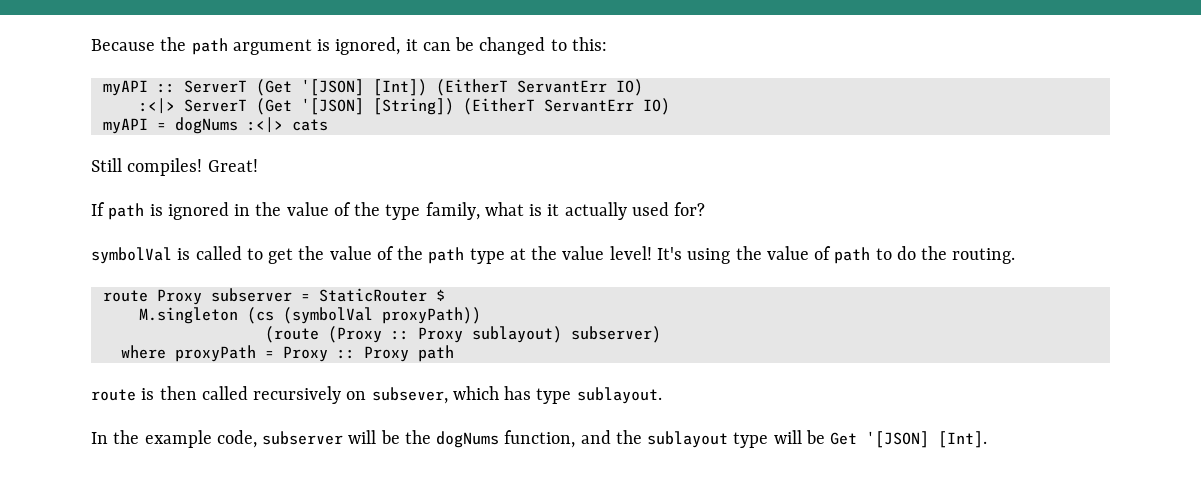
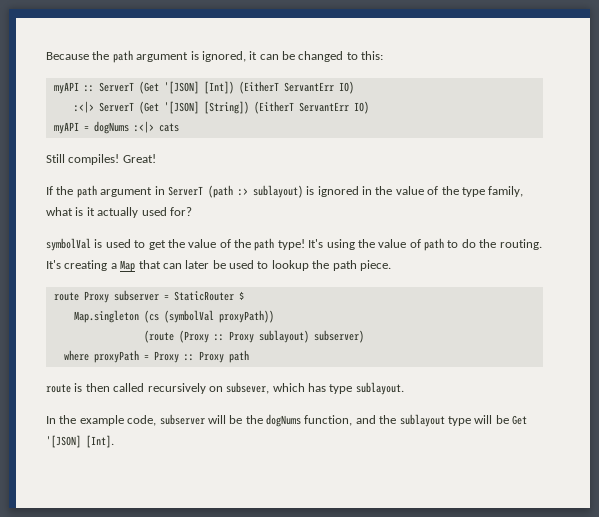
- If path is ignored in the value of the type family, what is it actually used for?
+ If the path argument in ServerT (path :> sublayout) is ignored in the value of the type family, what is it actually used for?
- symbolVal is called to get the value of the path type at the value level!
+ symbolVal is used to get the value of the path type!
+ It's creating a Map that can later be used to lookup the path piece.
- M.singleton (cs (symbolVal proxyPath))
+ Map.singleton (cs (symbolVal proxyPath))

